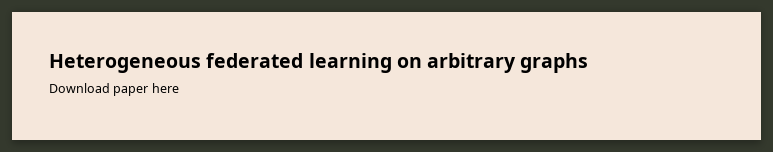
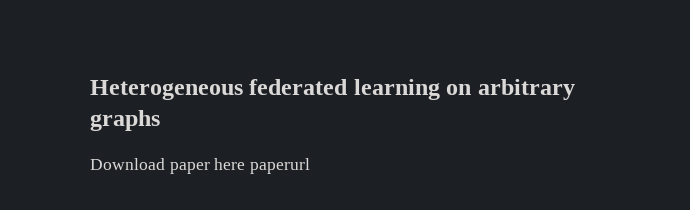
- Download paper here
+ Download paper here paperurl

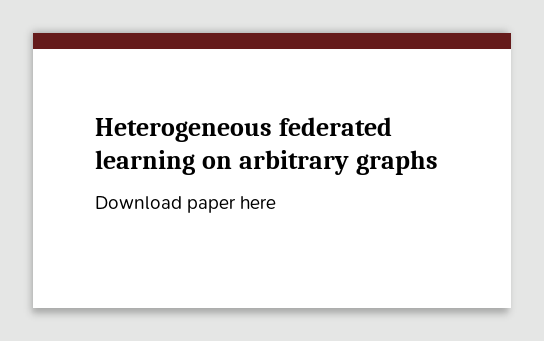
- Download paper here paperurl
+ Download paper here

